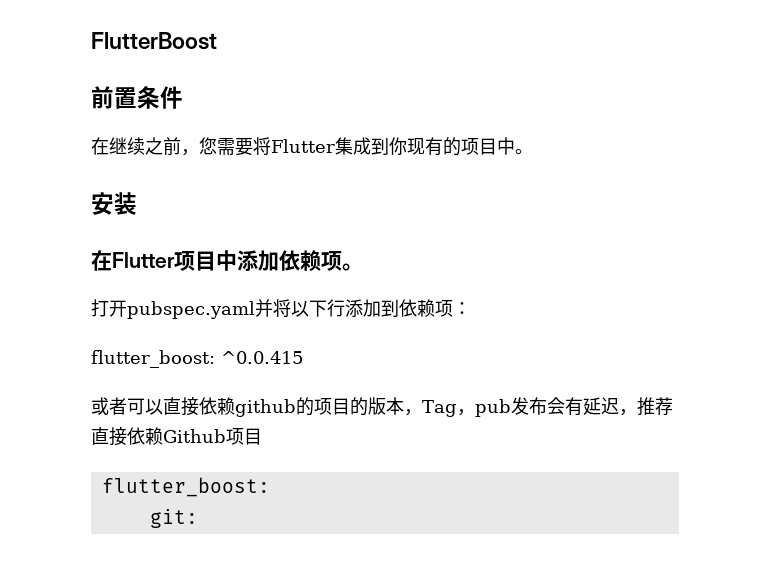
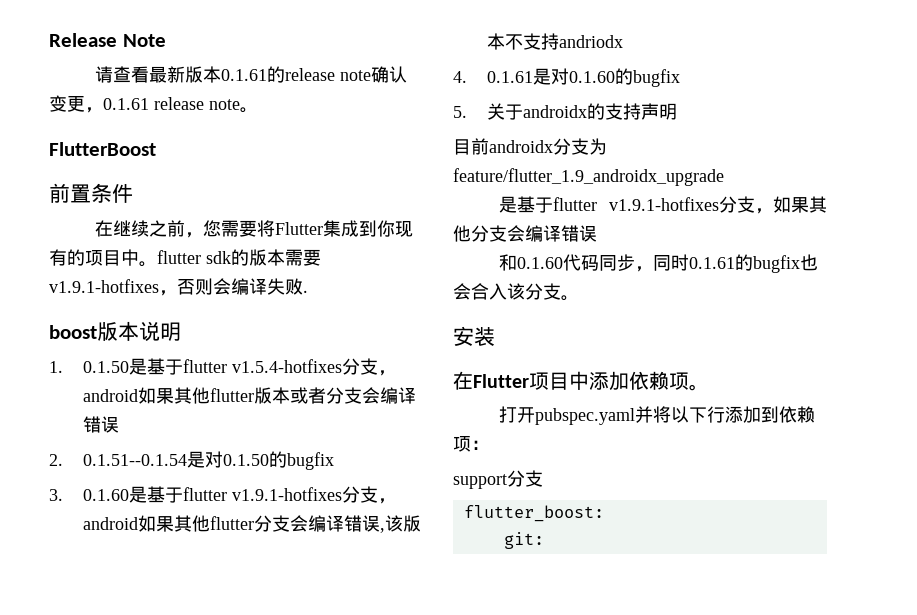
+ Release Note
+ 请查看最新版本0.1.61的release note确认变更，0.1.61 release note。
- 在继续之前，您需要将Flutter集成到你现有的项目中。
+ 在继续之前，您需要将Flutter集成到你现有的项目中。flutter sdk的版本需要v1.9.1-hotfixes，否则会编译失败.
+ boost版本说明
+ 1. 0.1.50是基于flutter v1.5.4-hotfixes分支，android如果其他flutter版本或者分支会编译错误
+ 2. 0.1.51--0.1.54是对0.1.50的bugfix
+ 3. 0.1.60是基于flutter v1.9.1-hotfixes分支，android如果其他flutter分支会编译错误,该版本不支持andriodx
+ 4. 0.1.61是对0.1.60的bugfix
+ 5.关于androidx的支持声明
+ 目前androidx分支为feature/flutter_1.9_androidx_upgrade
+ 是基于flutter v1.9.1-hotfixes分支，如果其他分支会编译错误
+ 和0.1.60代码同步，同时0.1.61的bugfix也会合入该分支。
- flutter_boost: ^0.0.415
- 或者可以直接依赖github的项目的版本，Tag，pub发布会有延迟，推荐直接依赖Github项目
+ support分支

